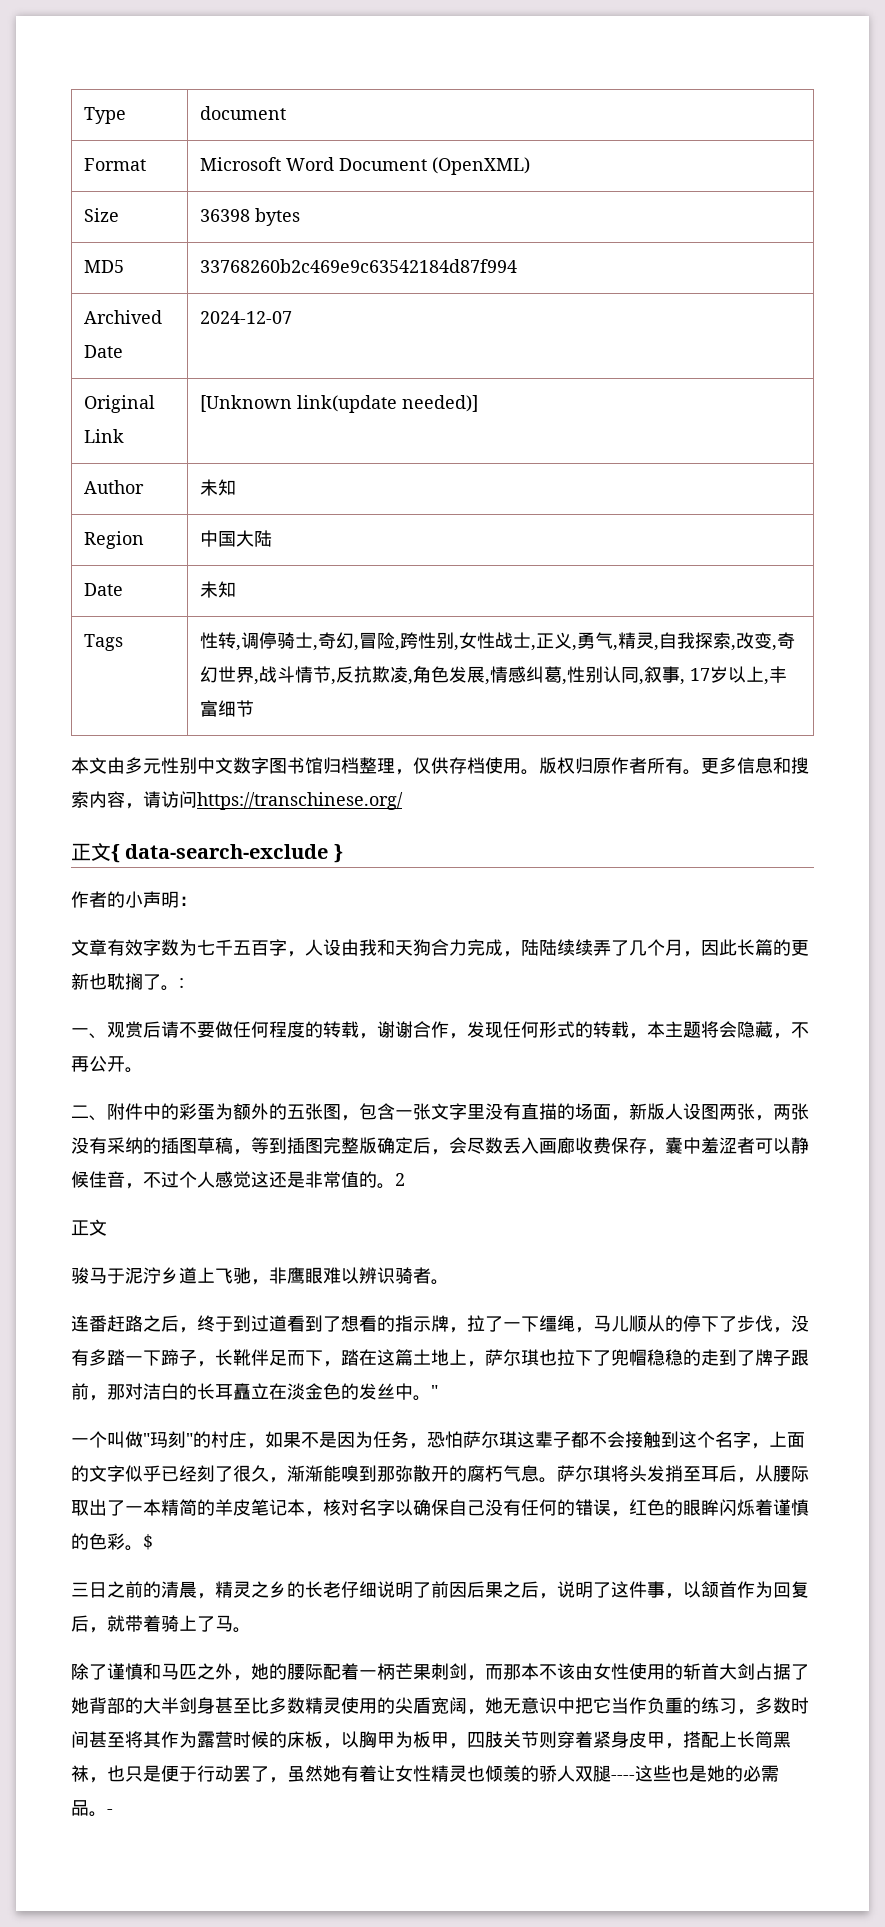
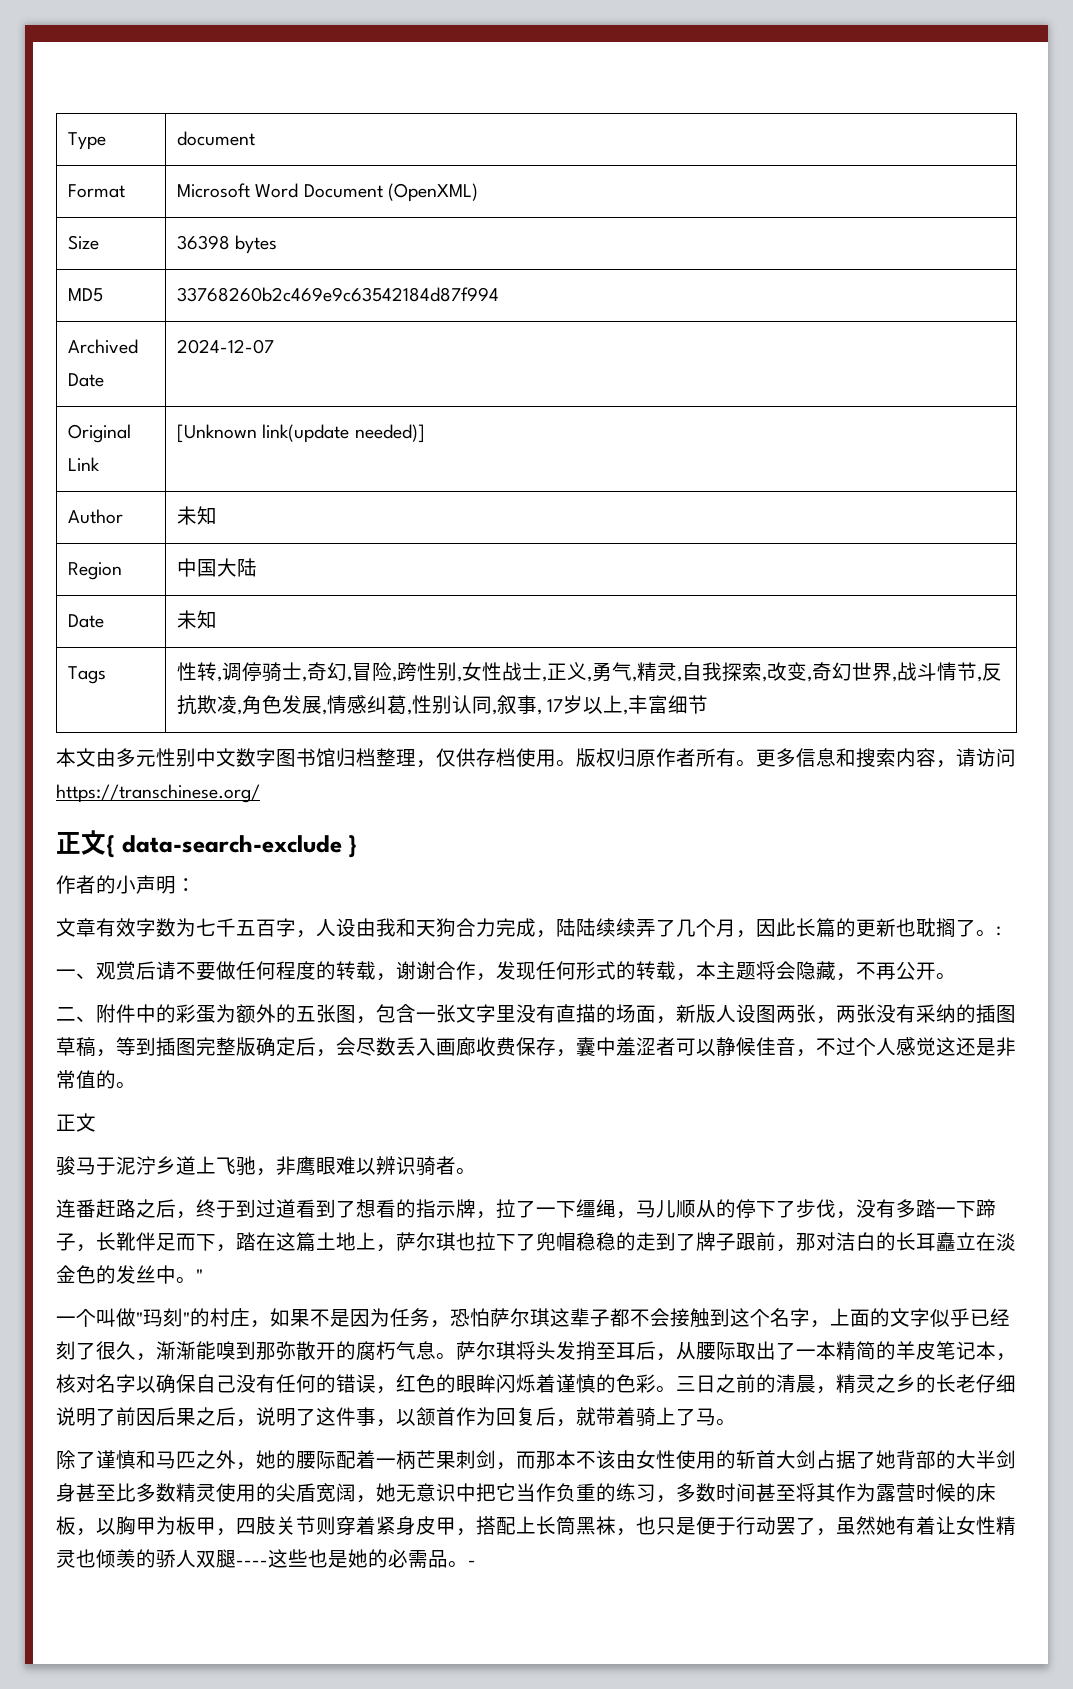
- 2
- 萨尔琪将头发捎至耳后，从腰际取出了一本精简的羊皮笔记本，核对名字以确保自己没有任何的错误，红色的眼眸闪烁着谨慎的色彩。$
- 三日之前的清晨，精灵之乡的长老仔细说明了前因后果之后，说明了这件事，以颔首作为回复后，就带着骑上了马。
+ 萨尔琪将头发捎至耳后，从腰际取出了一本精简的羊皮笔记本，核对名字以确保自己没有任何的错误，红色的眼眸闪烁着谨慎的色彩。三日之前的清晨，精灵之乡的长老仔细说明了前因后果之后，说明了这件事，以颔首作为回复后，就带着骑上了马。

